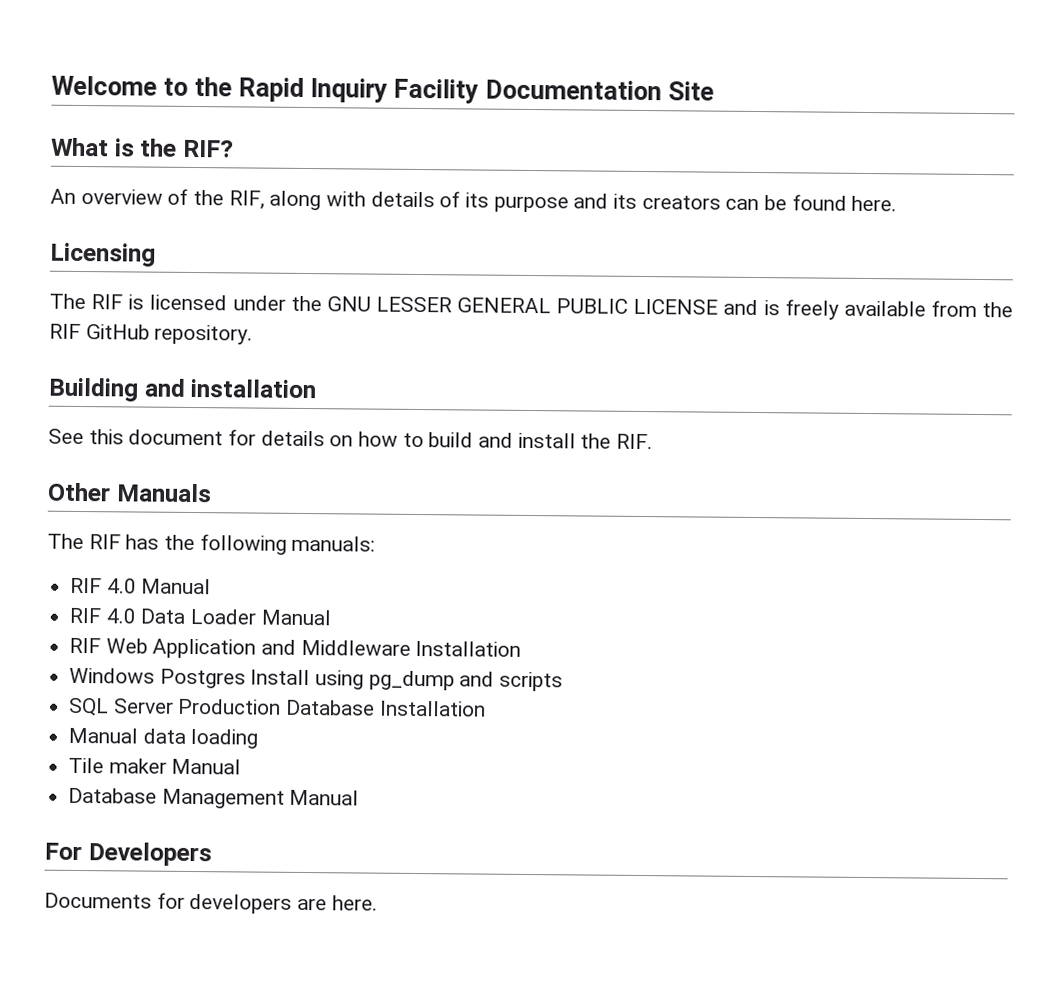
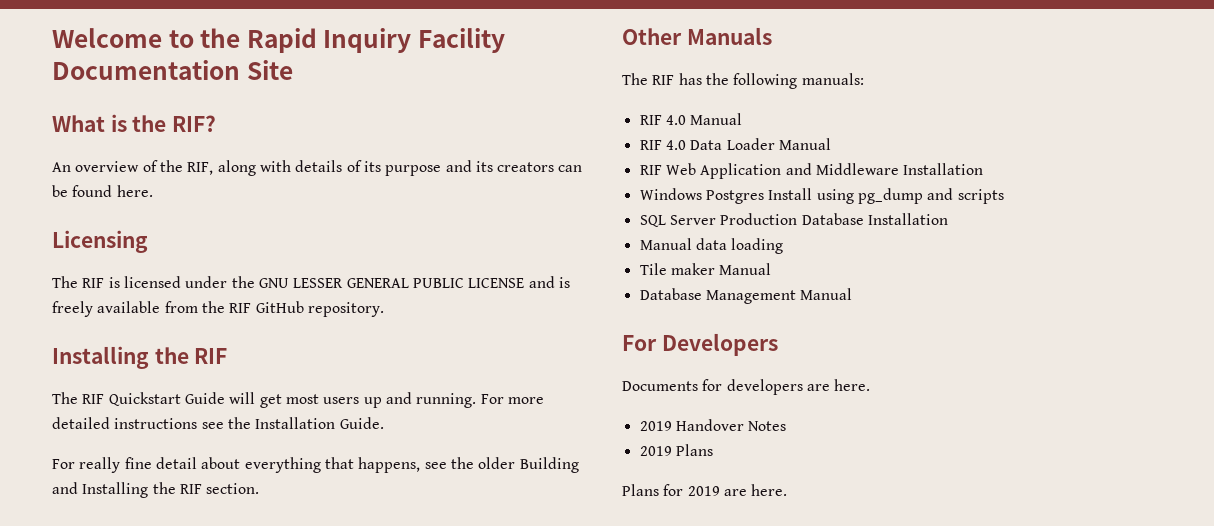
  The RIF is licensed under the GNU LESSER GENERAL PUBLIC LICENSE and is freely available from the RIF GitHub repository.
- Building and installation
- See this document for details on how to build and install the RIF.
+ Installing the RIF
+ The RIF Quickstart Guide will get most users up and running. For more detailed instructions see the Installation Guide.
+ For really fine detail about everything that happens, see the older Building and Installing the RIF section.
+ 2019 Handover Notes
+ 2019 Plans
+ Plans for 2019 are here.

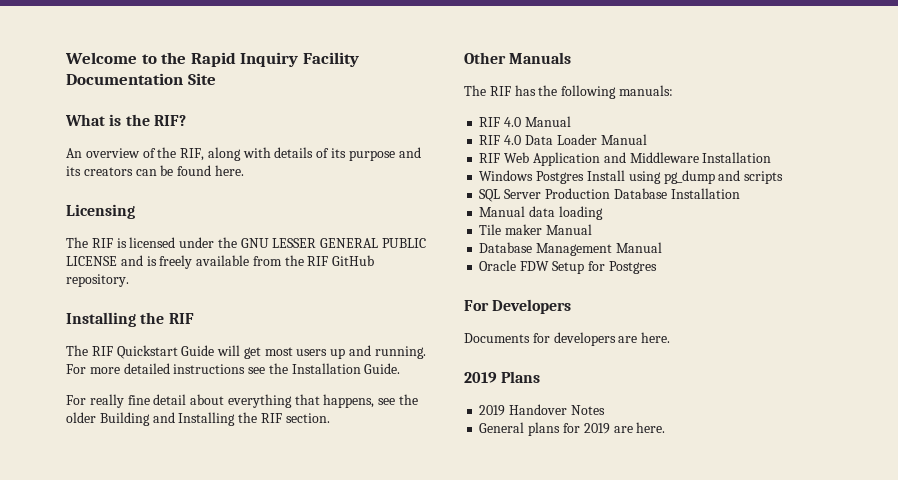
+ Oracle FDW Setup for Postgres
+ 2019 Plans
- 2019 Plans
- Plans for 2019 are here.
+ General plans for 2019 are here.

